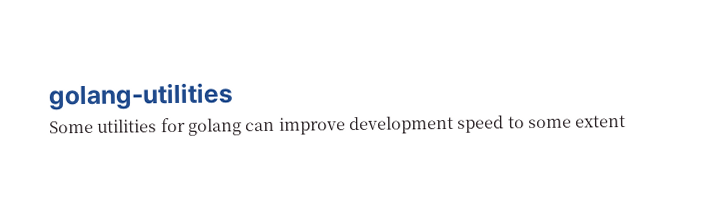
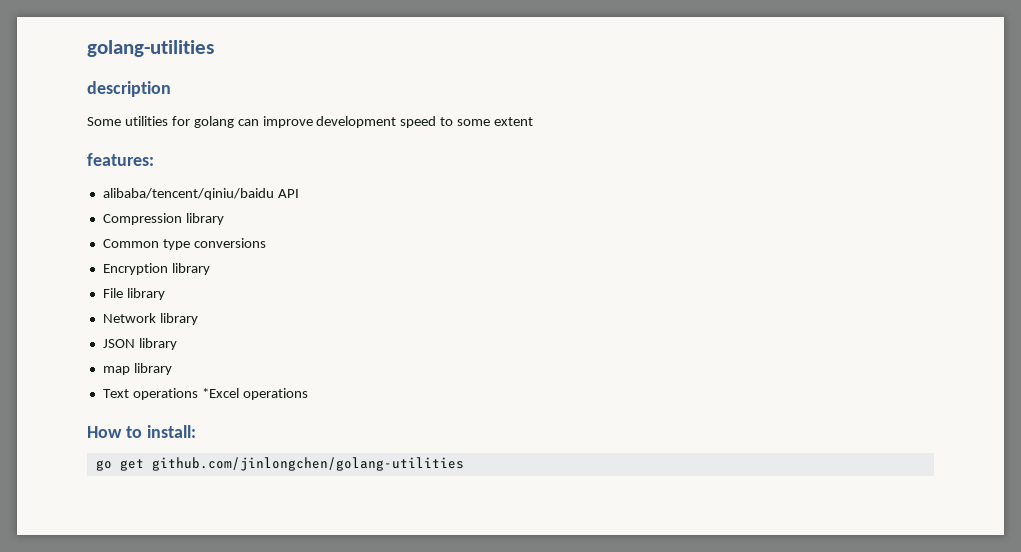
+ description
+ features:
+ alibaba/tencent/qiniu/baidu API
+ Compression library
+ Common type conversions
+ Encryption library
+ File library
+ Network library
+ JSON library
+ map library
+ Text operations *Excel operations
+ How to install:
+ go get github.com/jinlongchen/golang-utilities

